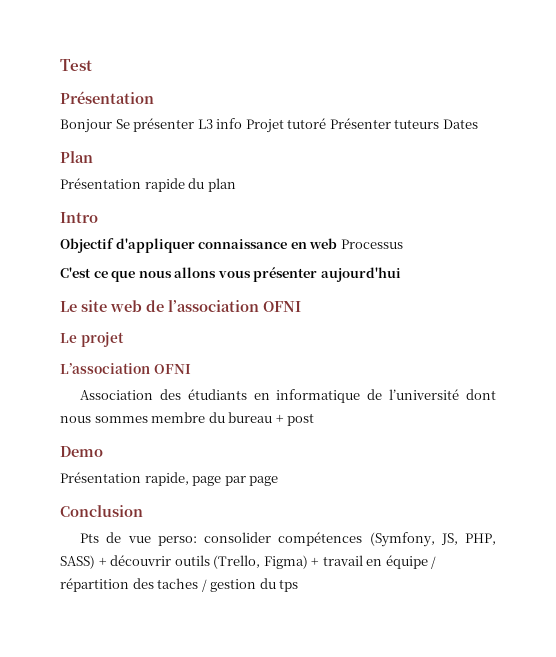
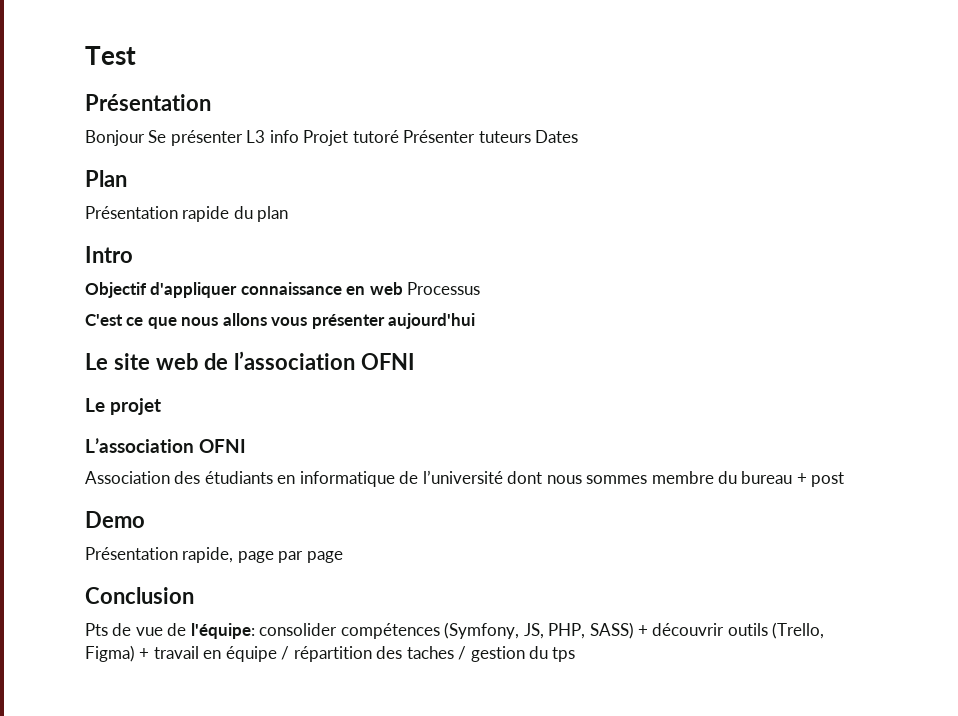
- Pts de vue perso: consolider compétences (Symfony, JS, PHP, SASS) + découvrir outils (Trello, Figma) + travail en équipe / répartition des taches / gestion du tps
+ Pts de vue de l'équipe: consolider compétences (Symfony, JS, PHP, SASS) + découvrir outils (Trello, Figma) + travail en équipe / répartition des taches / gestion du tps

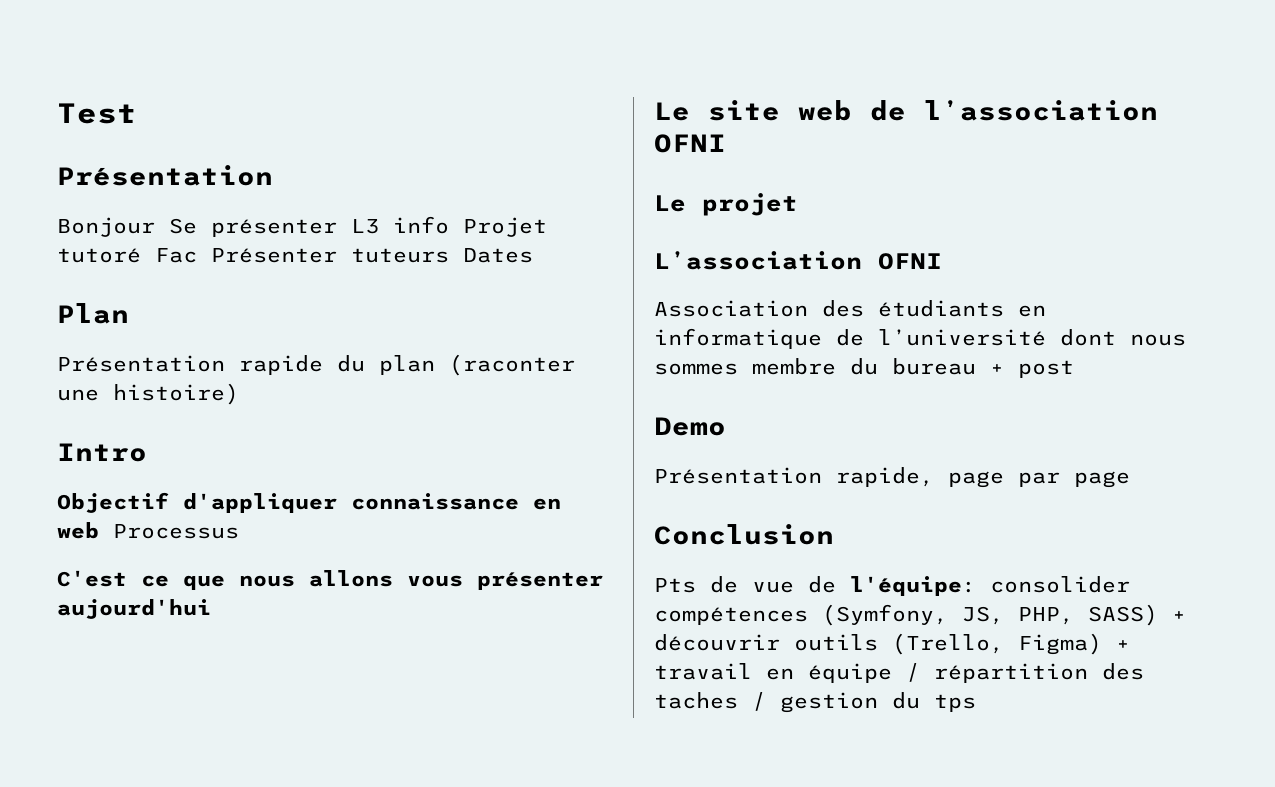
- Bonjour Se présenter L3 info Projet tutoré Présenter tuteurs Dates
+ Bonjour Se présenter L3 info Projet tutoré Fac Présenter tuteurs Dates
- Présentation rapide du plan
+ Présentation rapide du plan (raconter une histoire)

